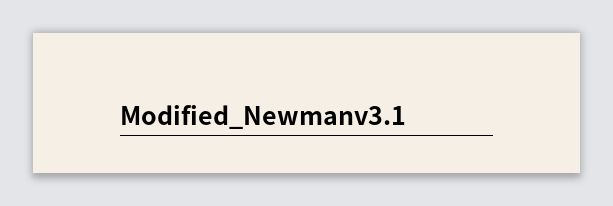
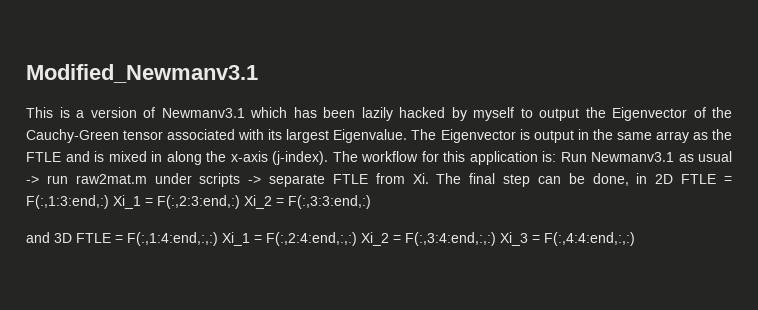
+ This is a version of Newmanv3.1 which has been lazily hacked by myself to output the Eigenvector of the Cauchy-Green tensor associated with its largest Eigenvalue. The Eigenvector is output in the same array as the FTLE and is mixed in along the x-axis (j-index). The workflow for this application is: Run Newmanv3.1 as usual -> run raw2mat.m under scripts -> separate FTLE from Xi. The final step can be done, in 2D FTLE = F(:,1:3:end,:) Xi_1 = F(:,2:3:end,:) Xi_2 = F(:,3:3:end,:)
+ and 3D FTLE = F(:,1:4:end,:,:) Xi_1 = F(:,2:4:end,:,:) Xi_2 = F(:,3:4:end,:,:) Xi_3 = F(:,4:4:end,:,:)

